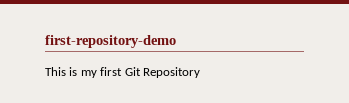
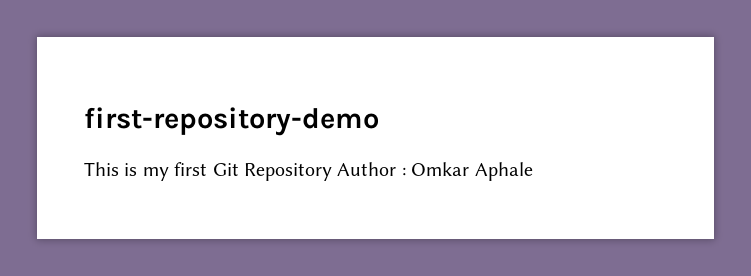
- This is my first Git Repository
+ This is my first Git Repository Author : Omkar Aphale

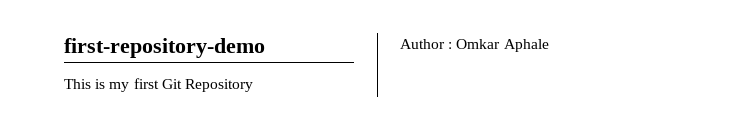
- This is my first Git Repository Author : Omkar Aphale
+ This is my first Git Repository
+ Author : Omkar Aphale

